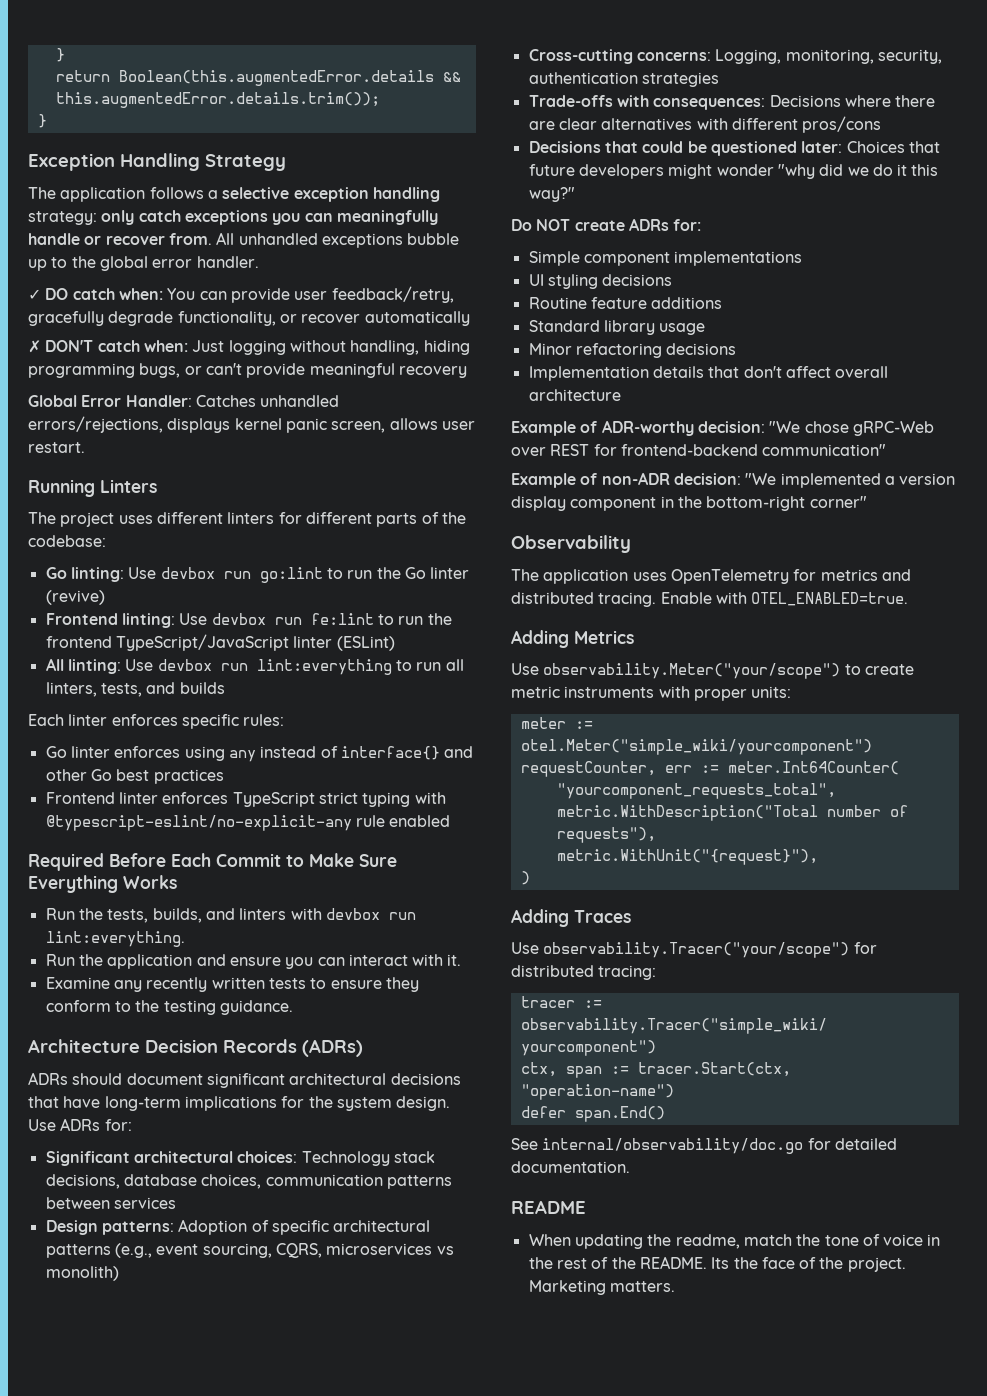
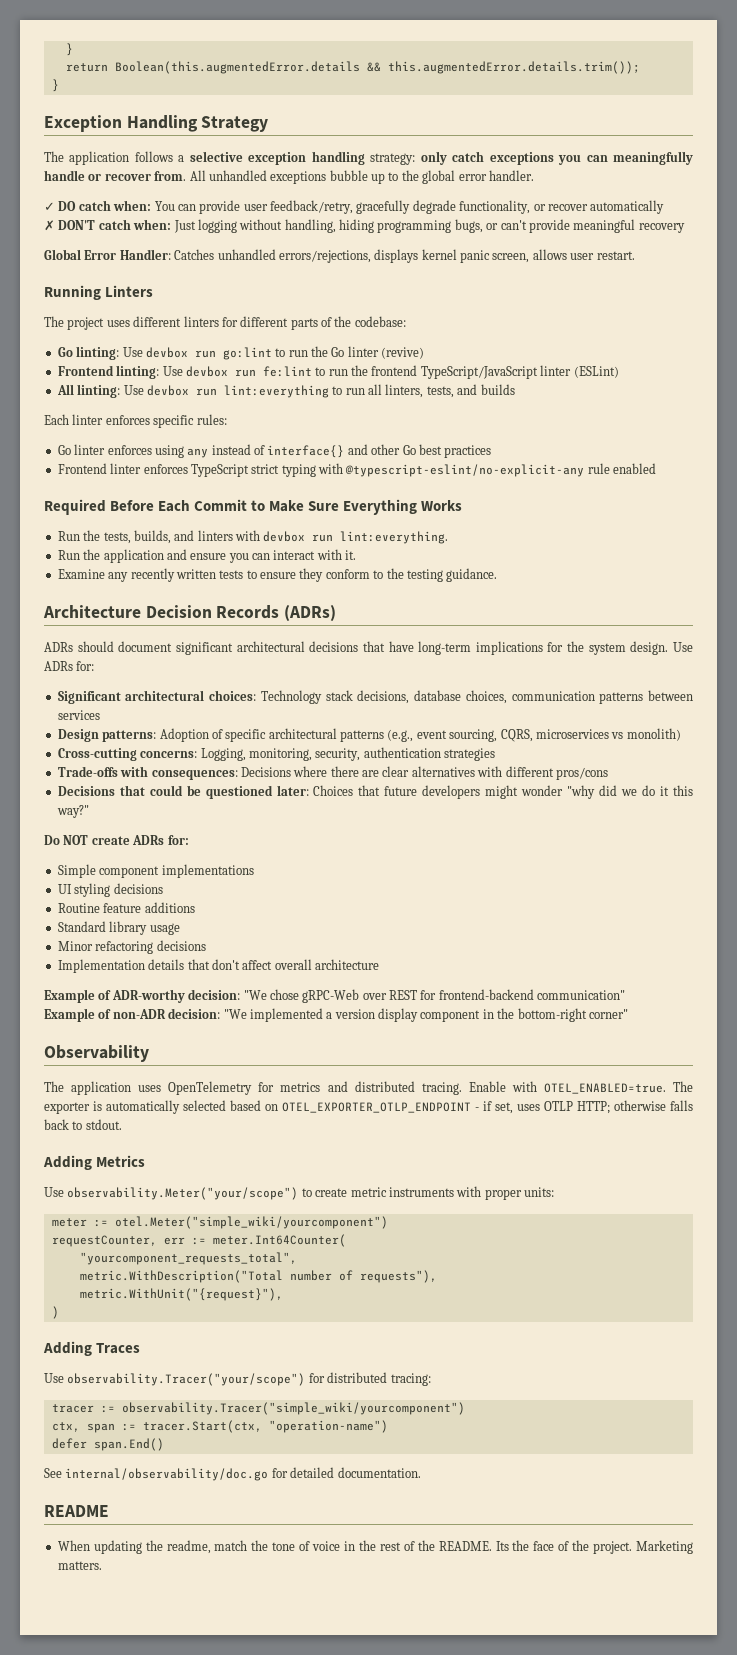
+ The exporter is automatically selected based on OTEL_EXPORTER_OTLP_ENDPOINT - if set, uses OTLP HTTP; otherwise falls back to stdout.

